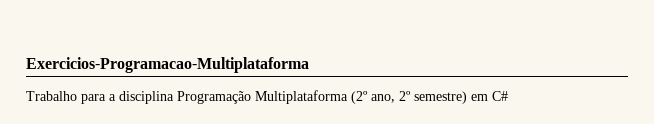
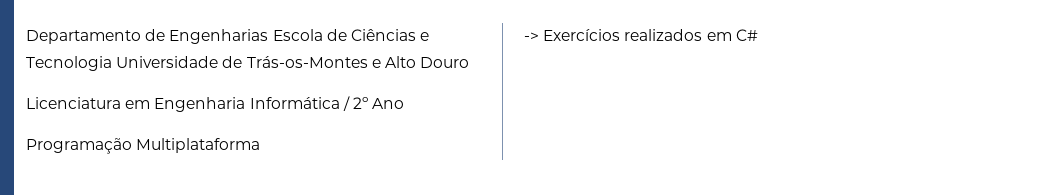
- Exercicios-Programacao-Multiplataforma
- Trabalho para a disciplina Programação Multiplataforma (2º ano, 2º semestre) em C#
+ Departamento de Engenharias Escola de Ciências e Tecnologia Universidade de Trás-os-Montes e Alto Douro
+ Licenciatura em Engenharia Informática / 2º Ano
+ Programação Multiplataforma
+ -> Exercícios realizados em C#

